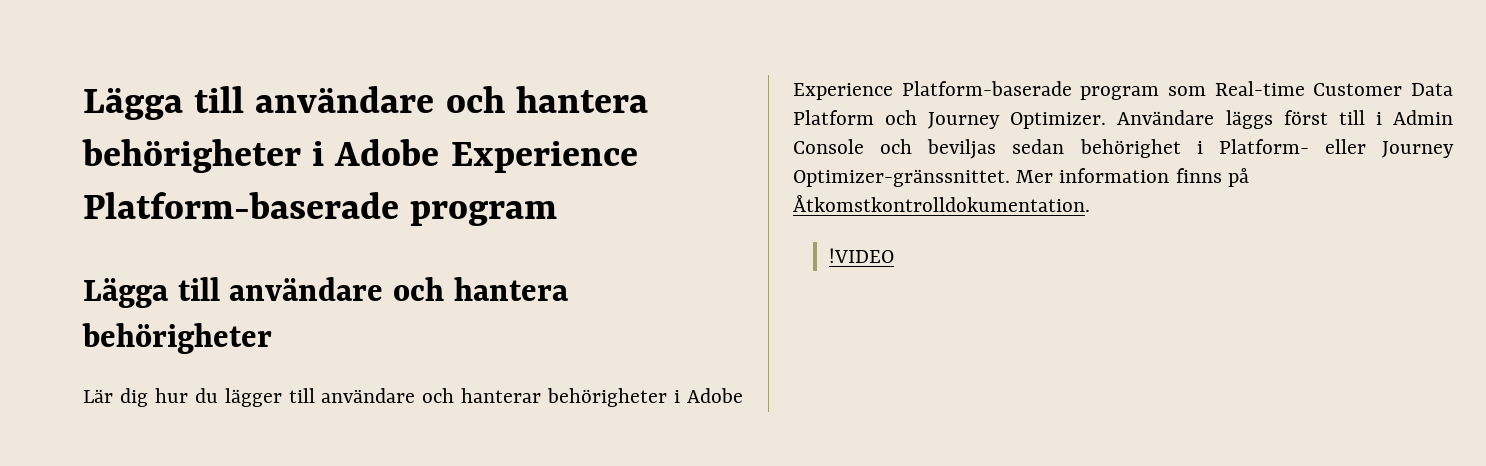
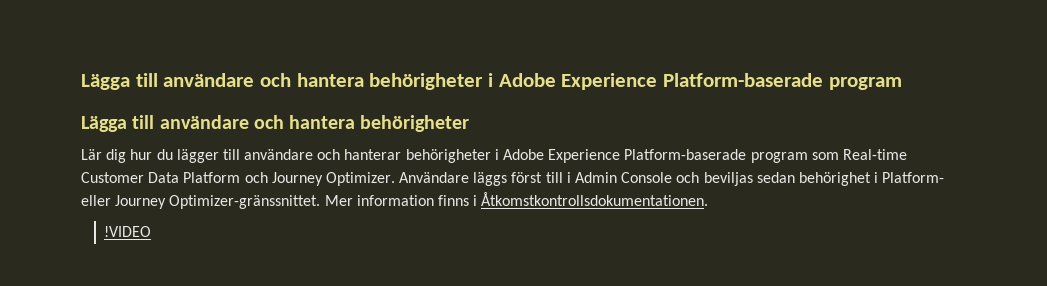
- Mer information finns på Åtkomstkontrolldokumentation.
+ Mer information finns i Åtkomstkontrollsdokumentationen.

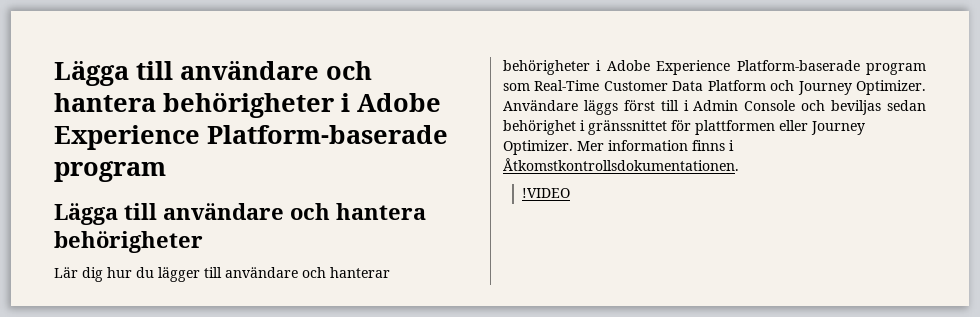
- Lär dig hur du lägger till användare och hanterar behörigheter i Adobe Experience Platform-baserade program som Real-time Customer Data Platform och Journey Optimizer.
+ Lär dig hur du lägger till användare och hanterar behörigheter i Adobe Experience Platform-baserade program som Real-Time Customer Data Platform och Journey Optimizer.
- Användare läggs först till i Admin Console och beviljas sedan behörighet i Platform- eller Journey Optimizer-gränssnittet.
+ Användare läggs först till i Admin Console och beviljas sedan behörighet i gränssnittet för plattformen eller Journey Optimizer.

